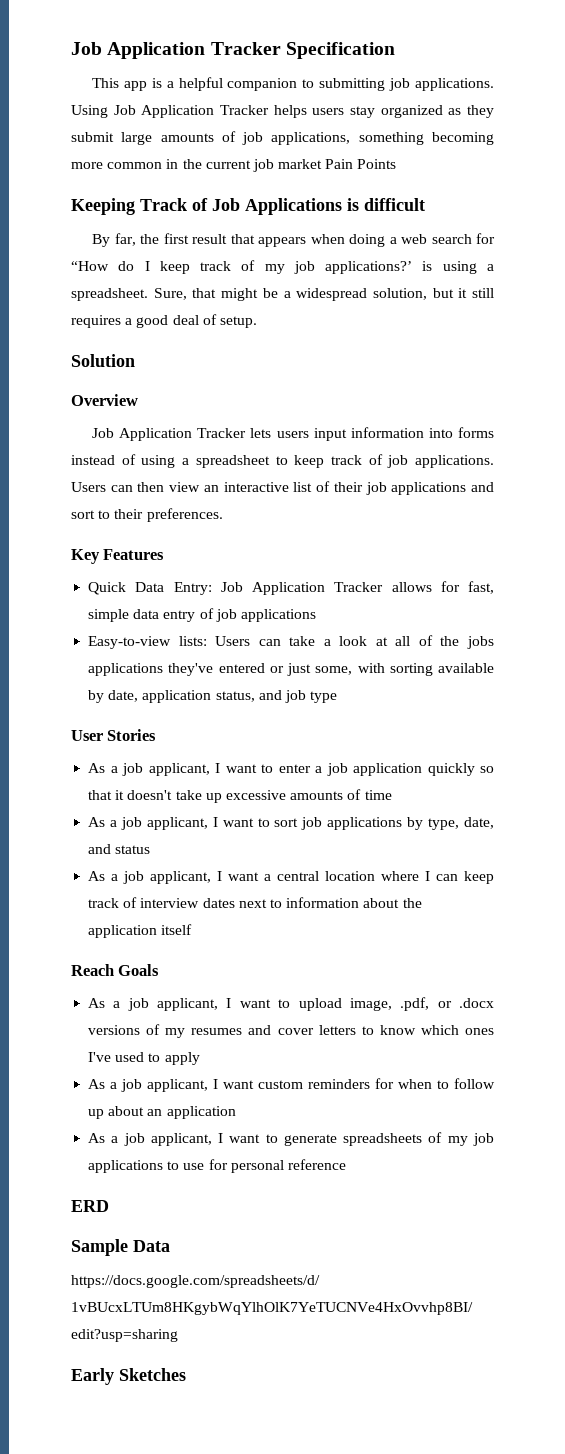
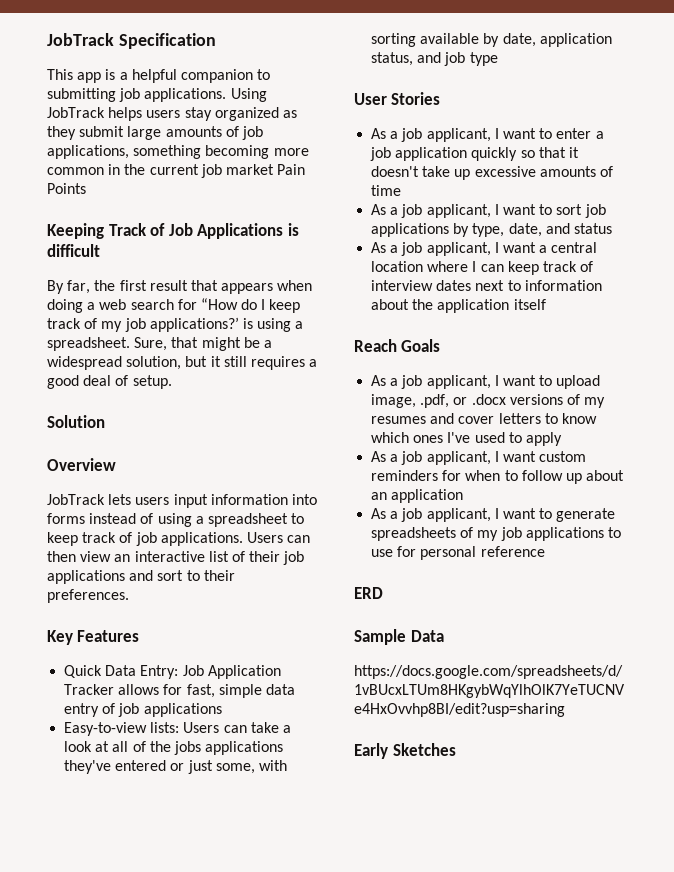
- Job Application Tracker Specification
+ JobTrack Specification
- Using Job Application Tracker helps users stay organized as they submit large amounts of job applications, something becoming more common in the current job market Pain Points
+ Using JobTrack helps users stay organized as they submit large amounts of job applications, something becoming more common in the current job market Pain Points
- Job Application Tracker lets users input information into forms instead of using a spreadsheet to keep track of job applications.
+ JobTrack lets users input information into forms instead of using a spreadsheet to keep track of job applications.

